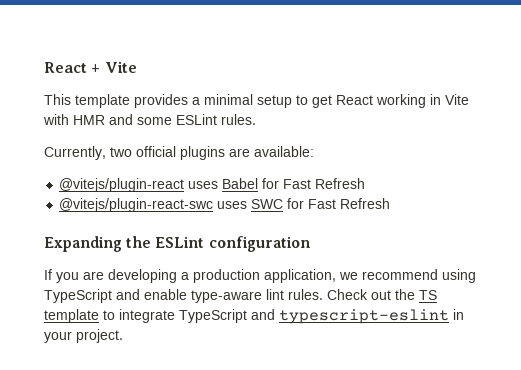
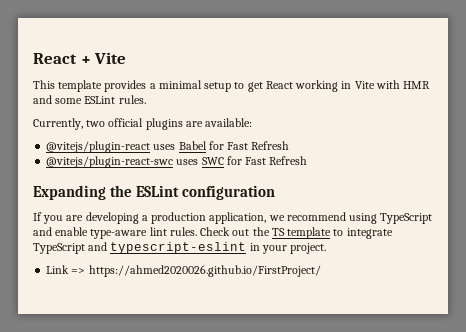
+ Link => https://ahmed2020026.github.io/FirstProject/

